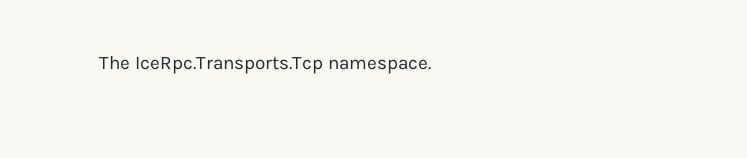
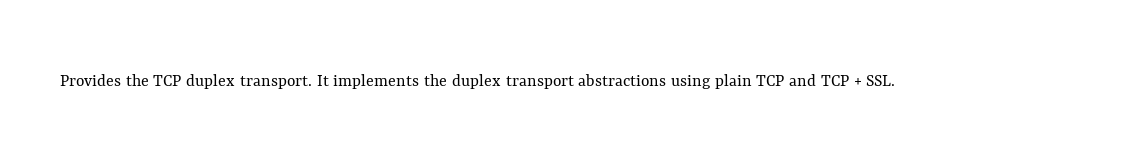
- The IceRpc.Transports.Tcp namespace.
+ Provides the TCP duplex transport. It implements the duplex transport abstractions using plain TCP and TCP + SSL.

